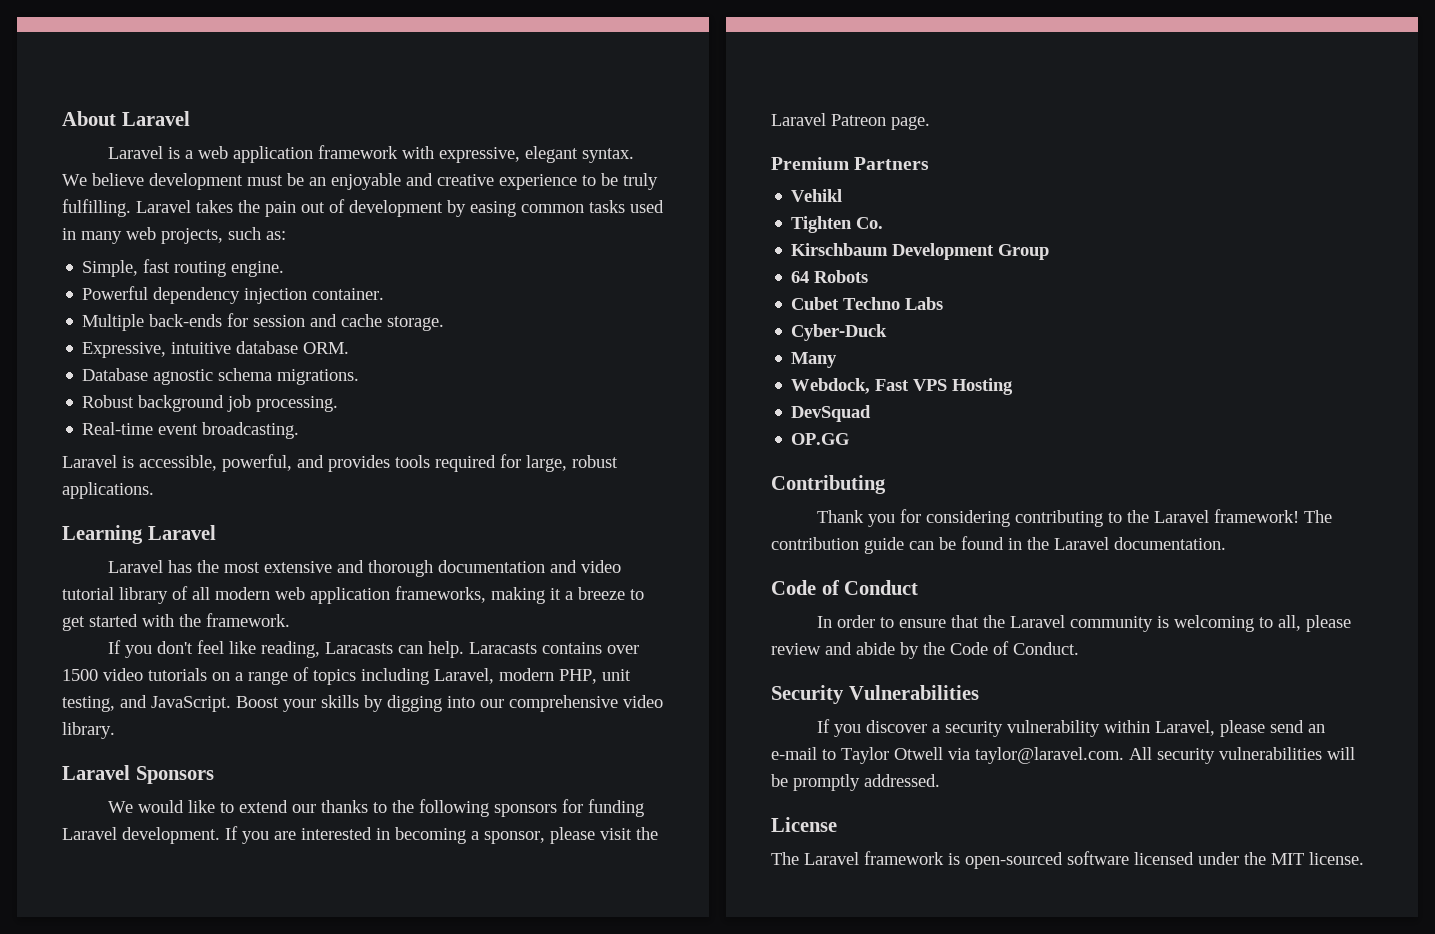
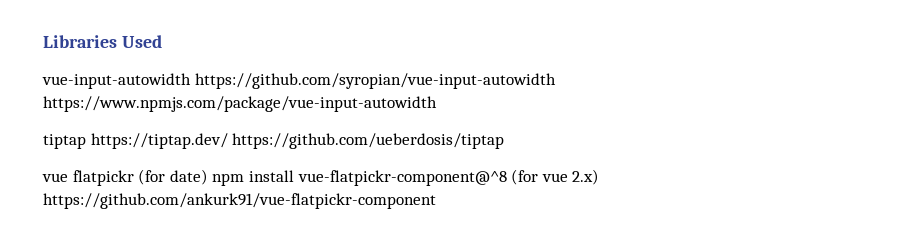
- About Laravel
- Laravel is a web application framework with expressive, elegant syntax. We believe development must be an enjoyable and creative experience to be truly fulfilling. Laravel takes the pain out of development by easing common tasks used in many web projects, such as:
- Simple, fast routing engine.
- Powerful dependency injection container.
- Multiple back-ends for session and cache storage.
- Expressive, intuitive database ORM.
- Database agnostic schema migrations.
- Robust background job processing.
- Real-time event broadcasting.
- Laravel is accessible, powerful, and provides tools required for large, robust applications.
- Learning Laravel
- Laravel has the most extensive and thorough documentation and video tutorial library of all modern web application frameworks, making it a breeze to get started with the framework.
- If you don't feel like reading, Laracasts can help. Laracasts contains over 1500 video tutorials on a range of topics including Laravel, modern PHP, unit testing, and JavaScript. Boost your skills by digging into our comprehensive video library.
- Laravel Sponsors
- We would like to extend our thanks to the following sponsors for funding Laravel development. If you are interested in becoming a sponsor, please visit the Laravel Patreon page.
- Premium Partners
- Vehikl
- Tighten Co.
- Kirschbaum Development Group
- 64 Robots
- Cubet Techno Labs
- Cyber-Duck
- Many
- Webdock, Fast VPS Hosting
- DevSquad
- OP.GG
- Contributing
- Thank you for considering contributing to the Laravel framework! The contribution guide can be found in the Laravel documentation.
- Code of Conduct
- In order to ensure that the Laravel community is welcoming to all, please review and abide by the Code of Conduct.
- Security Vulnerabilities
- If you discover a security vulnerability within Laravel, please send an e-mail to Taylor Otwell via taylor@laravel.com. All security vulnerabilities will be promptly addressed.
- License
- The Laravel framework is open-sourced software licensed under the MIT license.
+ Libraries Used
+ vue-input-autowidth https://github.com/syropian/vue-input-autowidth https://www.npmjs.com/package/vue-input-autowidth
+ tiptap https://tiptap.dev/ https://github.com/ueberdosis/tiptap
+ vue flatpickr (for date) npm install vue-flatpickr-component@^8 (for vue 2.x) https://github.com/ankurk91/vue-flatpickr-component

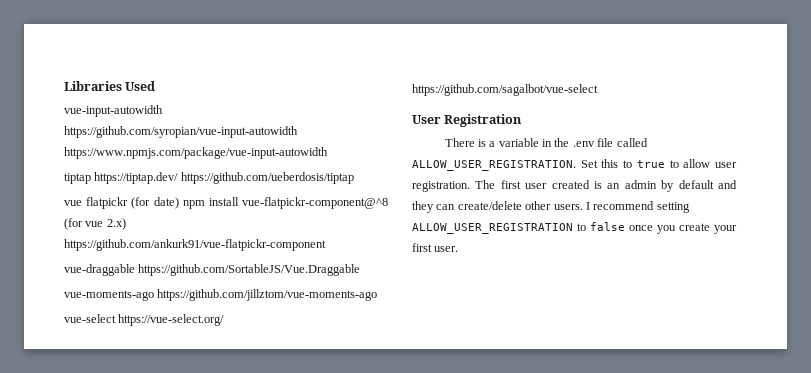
+ vue-draggable https://github.com/SortableJS/Vue.Draggable
+ vue-moments-ago https://github.com/jillztom/vue-moments-ago
+ vue-select https://vue-select.org/ https://github.com/sagalbot/vue-select
+ User Registration
+ There is a variable in the .env file called ALLOW_USER_REGISTRATION. Set this to true to allow user registration. The first user created is an admin by default and they can create/delete other users. I recommend setting ALLOW_USER_REGISTRATION to false once you create your first user.

